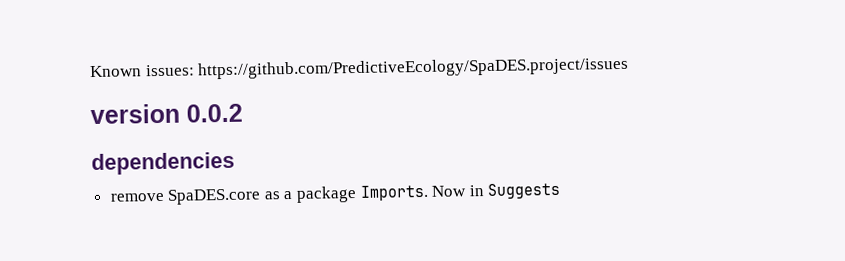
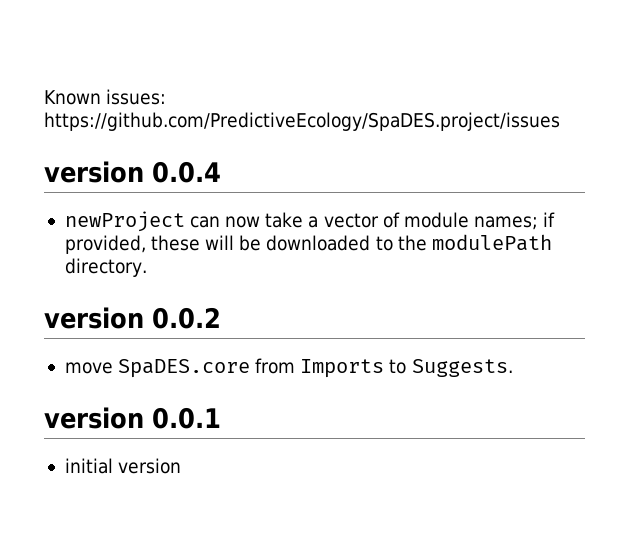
+ version 0.0.4
+ newProject can now take a vector of module names; if provided, these will be downloaded to the modulePath directory.
  version 0.0.2
- dependencies
- remove SpaDES.core as a package Imports. Now in Suggests
+ move SpaDES.core from Imports to Suggests.
+ version 0.0.1
+ initial version

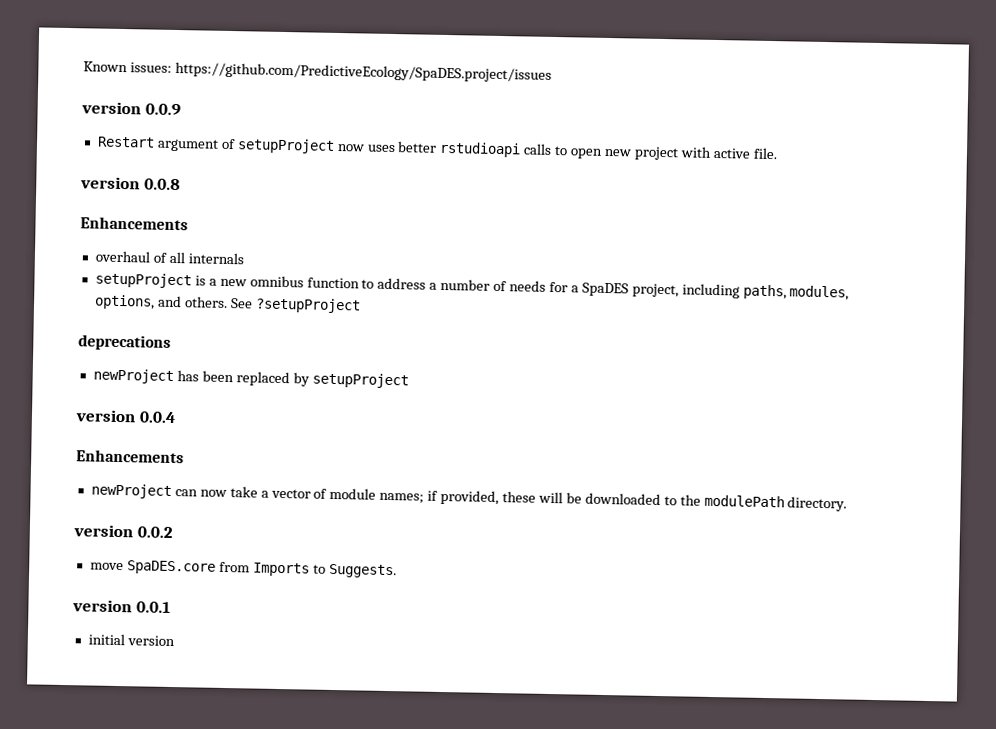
+ version 0.0.9
+ Restart argument of setupProject now uses better rstudioapi calls to open new project with active file.
+ version 0.0.8
+ Enhancements
+ overhaul of all internals
+ setupProject is a new omnibus function to address a number of needs for a SpaDES project, including paths, modules, options, and others. See ?setupProject
+ deprecations
+ newProject has been replaced by setupProject
  version 0.0.4
+ Enhancements

